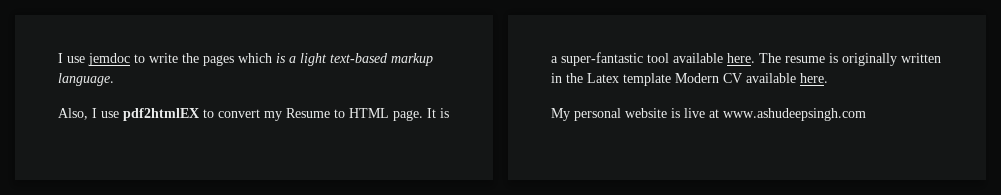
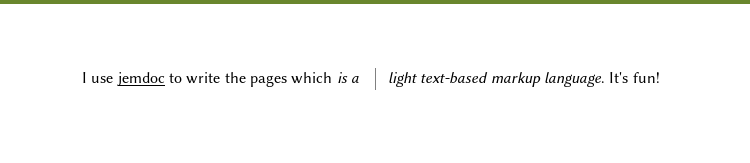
- I use jemdoc to write the pages which is a light text-based markup language.
- Also, I use pdf2htmlEX to convert my Resume to HTML page. It is a super-fantastic tool available here. The resume is originally written in the Latex template Modern CV available here.
- My personal website is live at www.ashudeepsingh.com
+ I use jemdoc to write the pages which is a light text-based markup language. It's fun!

